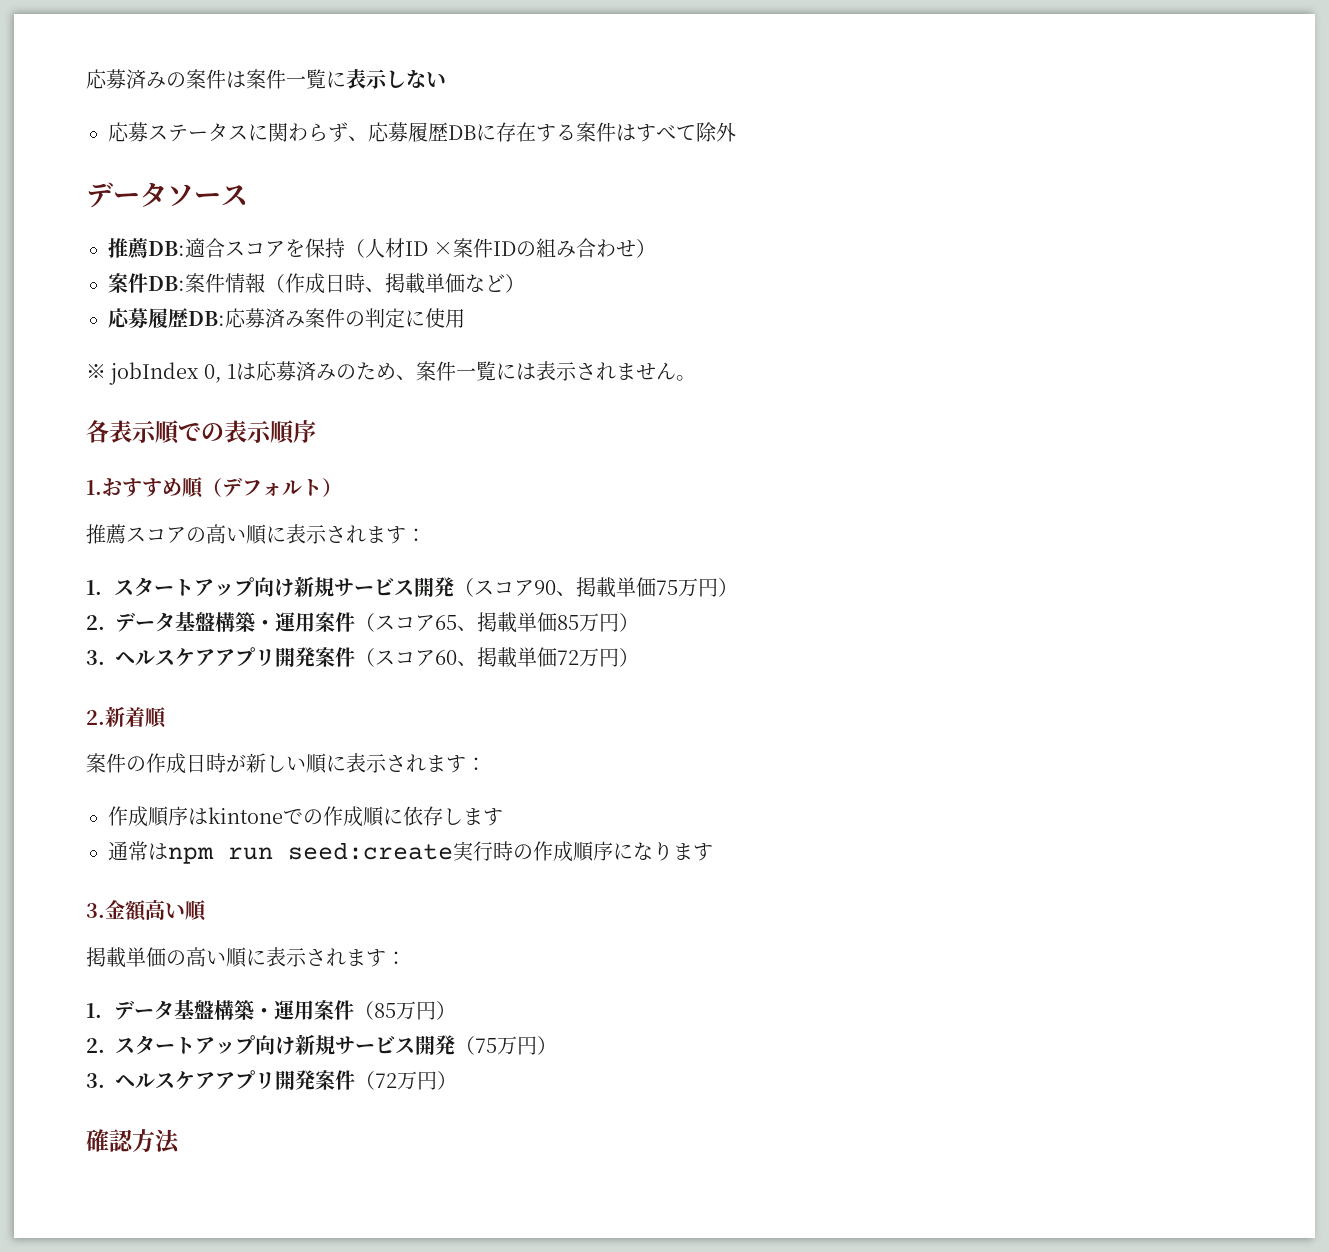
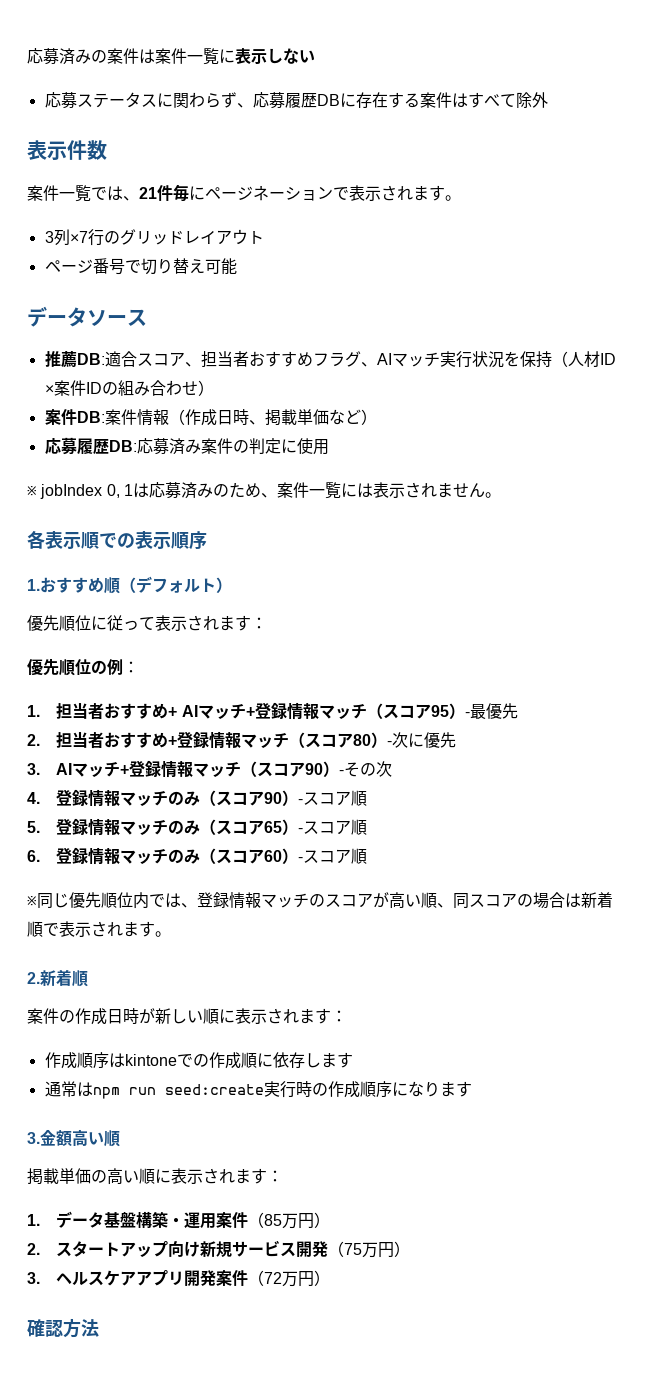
+ 表示件数
+ 案件一覧では、21件毎にページネーションで表示されます。
+ 3列×7行のグリッドレイアウト
+ ページ番号で切り替え可能
- 推薦DB:適合スコアを保持（人材ID ×案件IDの組み合わせ）
+ 推薦DB:適合スコア、担当者おすすめフラグ、AIマッチ実行状況を保持（人材ID ×案件IDの組み合わせ）
- 推薦スコアの高い順に表示されます：
- 1.スタートアップ向け新規サービス開発（スコア90、掲載単価75万円）
- 2.データ基盤構築・運用案件（スコア65、掲載単価85万円）
- 3.ヘルスケアアプリ開発案件（スコア60、掲載単価72万円）
+ 優先順位に従って表示されます：
+ 優先順位の例：
+ 1.担当者おすすめ+ AIマッチ+登録情報マッチ（スコア95）-最優先
+ 2.担当者おすすめ+登録情報マッチ（スコア80）-次に優先
+ 3. AIマッチ+登録情報マッチ（スコア90）-その次
+ 4.登録情報マッチのみ（スコア90）-スコア順
+ 5.登録情報マッチのみ（スコア65）-スコア順
+ 6.登録情報マッチのみ（スコア60）-スコア順
+ ※同じ優先順位内では、登録情報マッチのスコアが高い順、同スコアの場合は新着順で表示されます。

